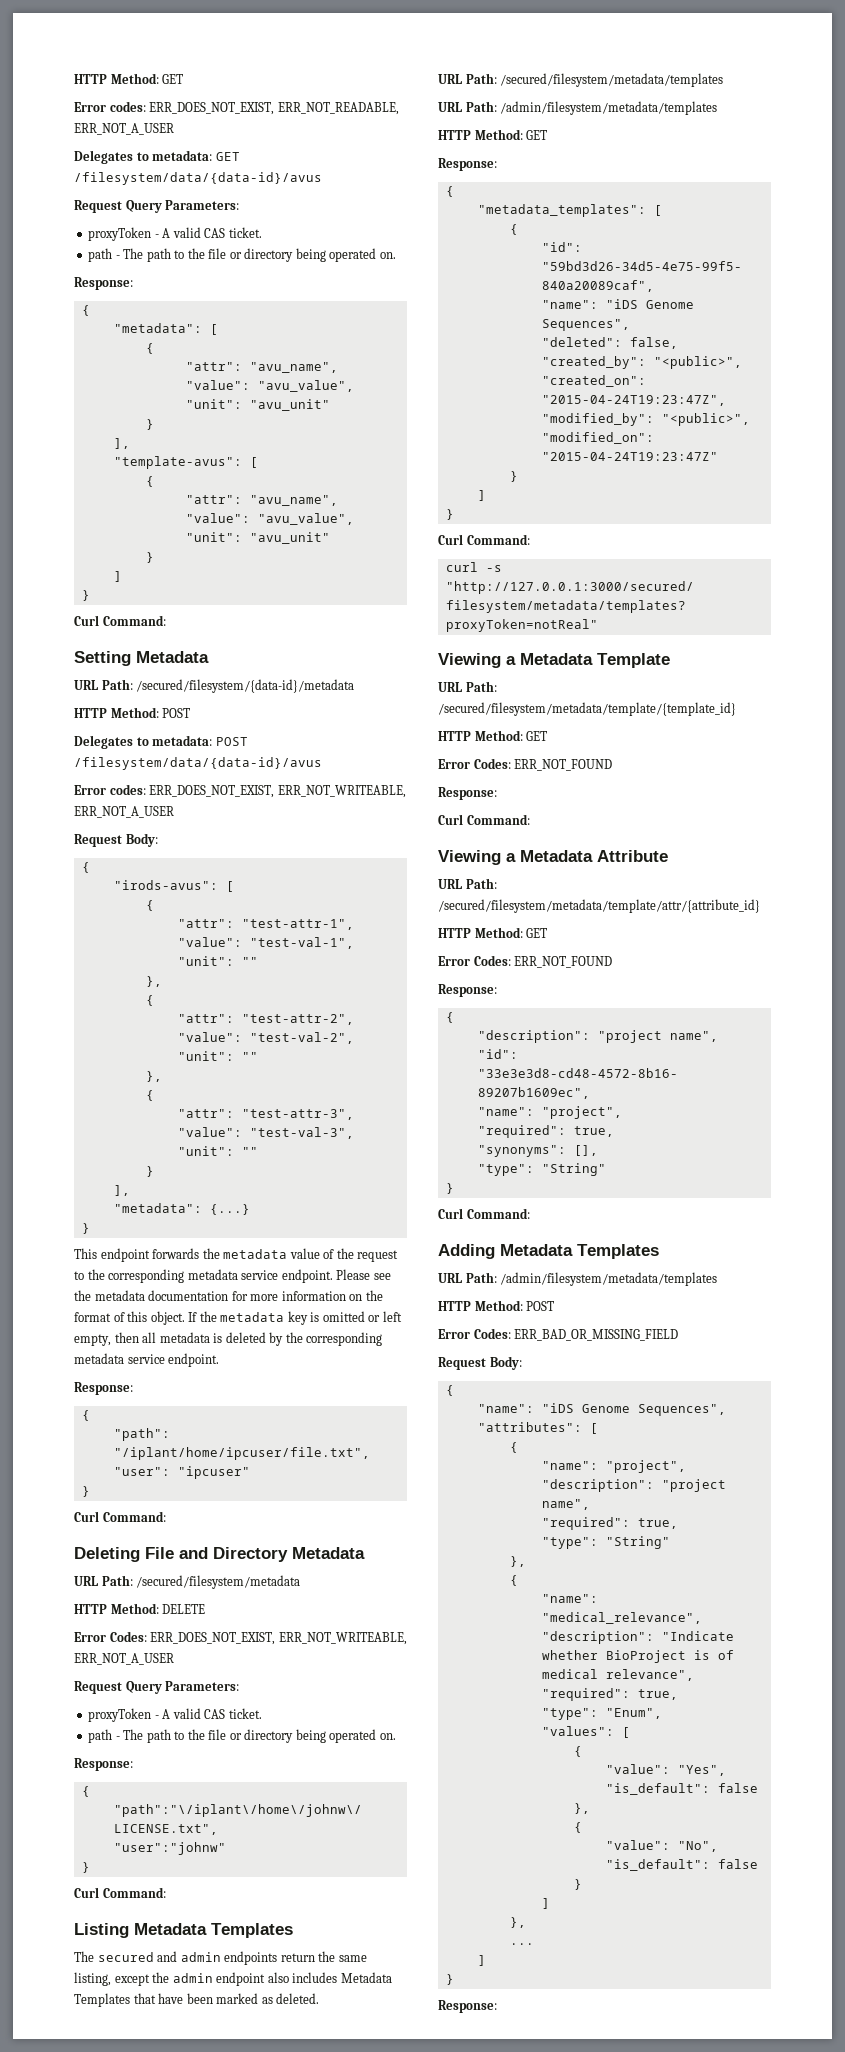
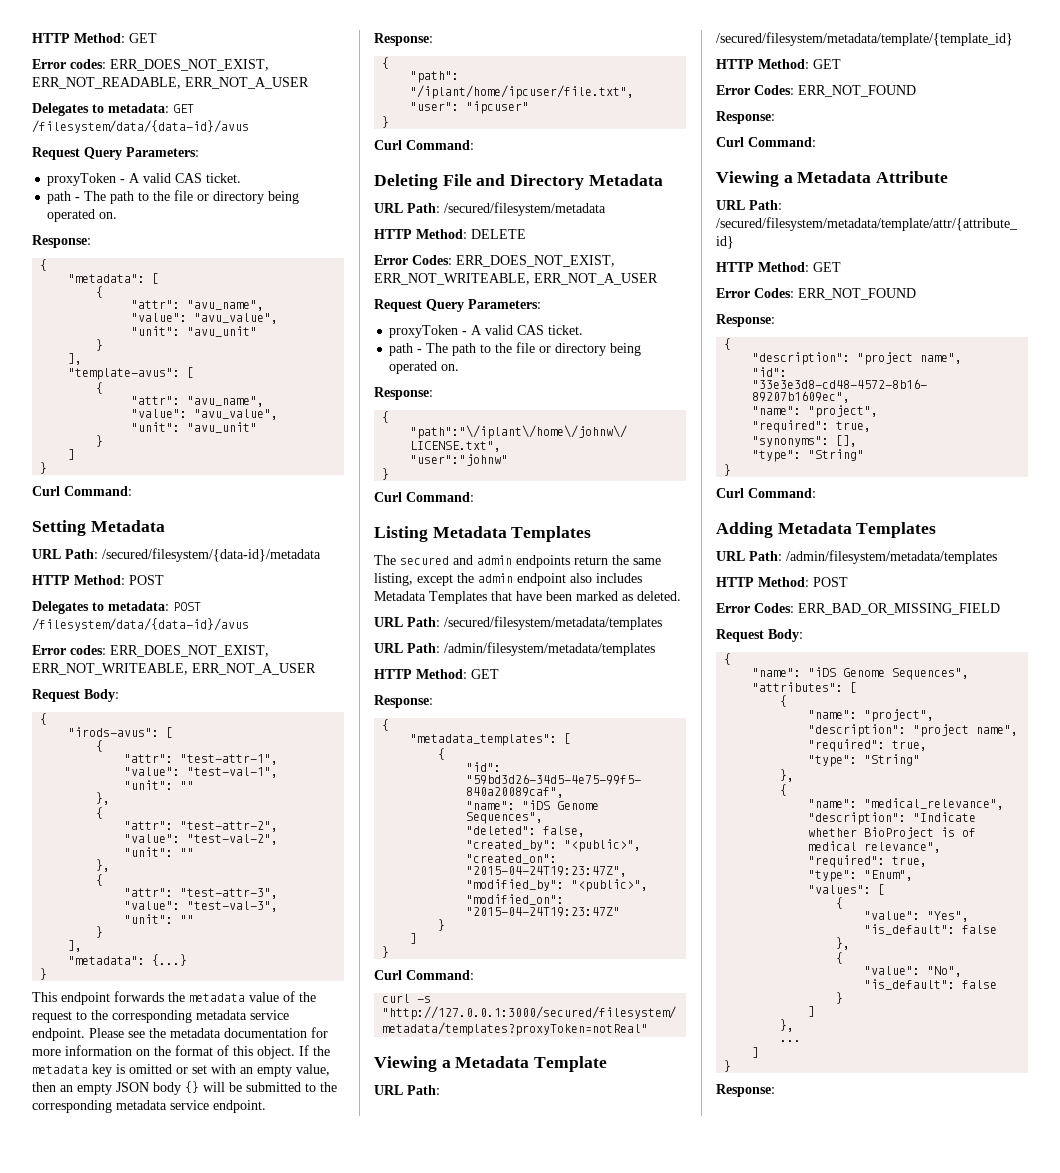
- If the metadata key is omitted or left empty, then all metadata is deleted by the corresponding metadata service endpoint.
+ If the metadata key is omitted or set with an empty value, then an empty JSON body {} will be submitted to the corresponding metadata service endpoint.

